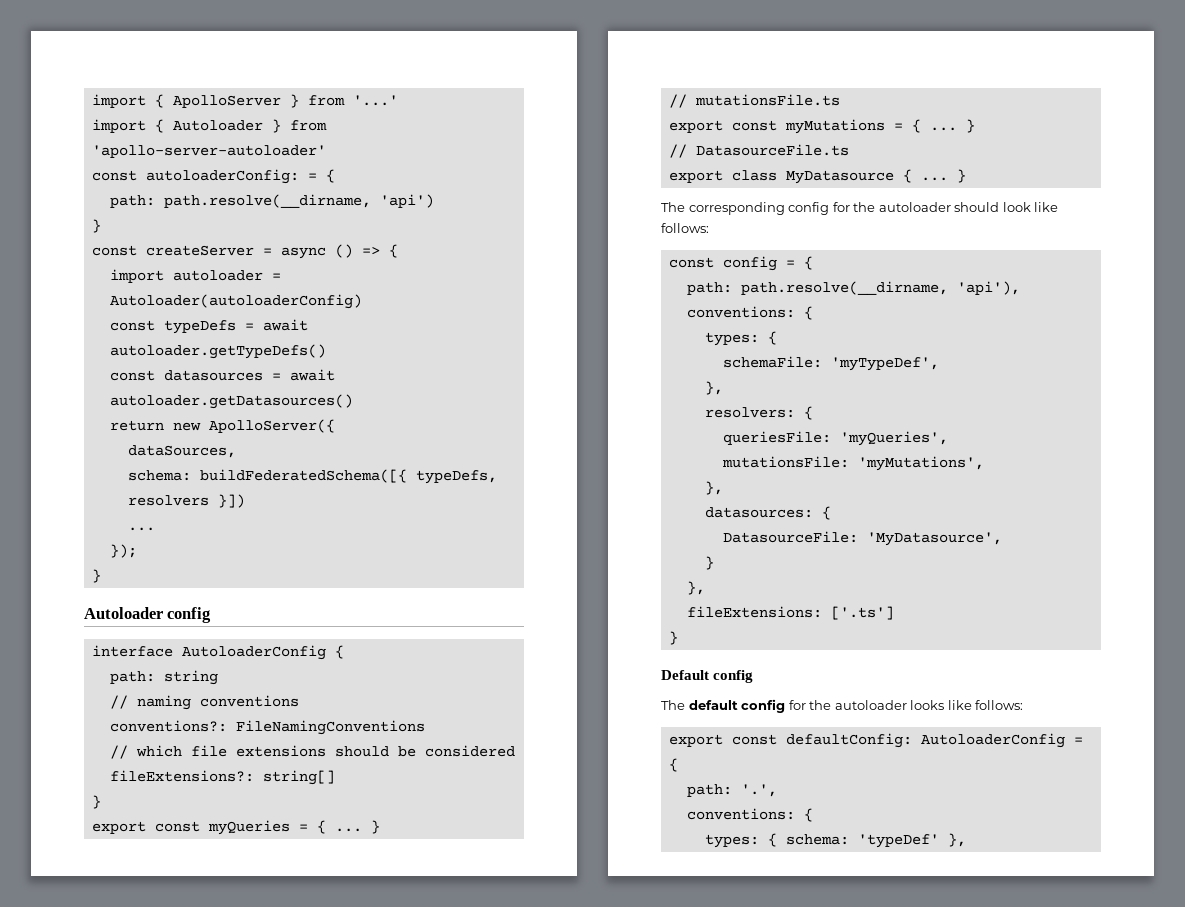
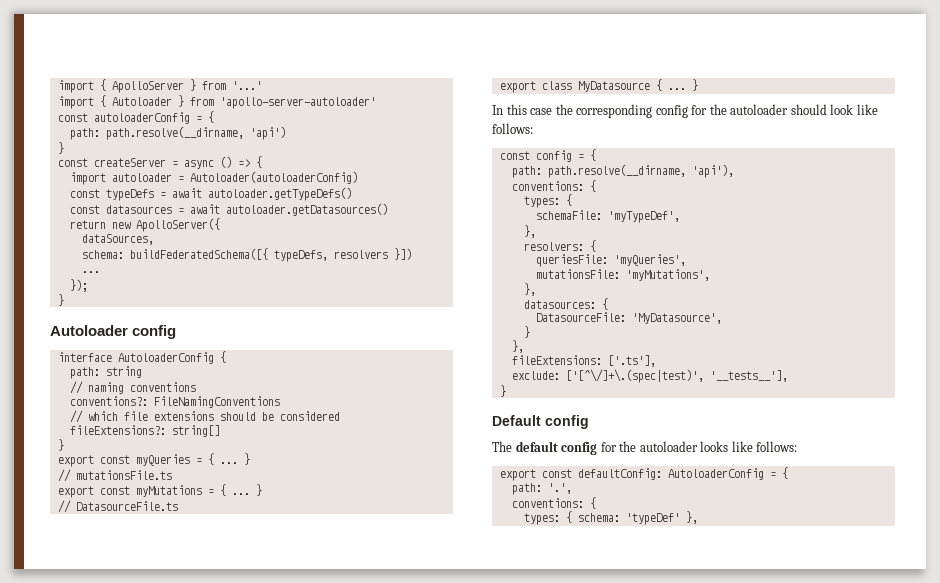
- const autoloaderConfig: = {
+ const autoloaderConfig = {
- The corresponding config for the autoloader should look like follows:
+ In this case the corresponding config for the autoloader should look like follows:
- fileExtensions: ['.ts']
+ fileExtensions: ['.ts'],
+ exclude: ['[^\/]+\.(spec|test)', '__tests__'],

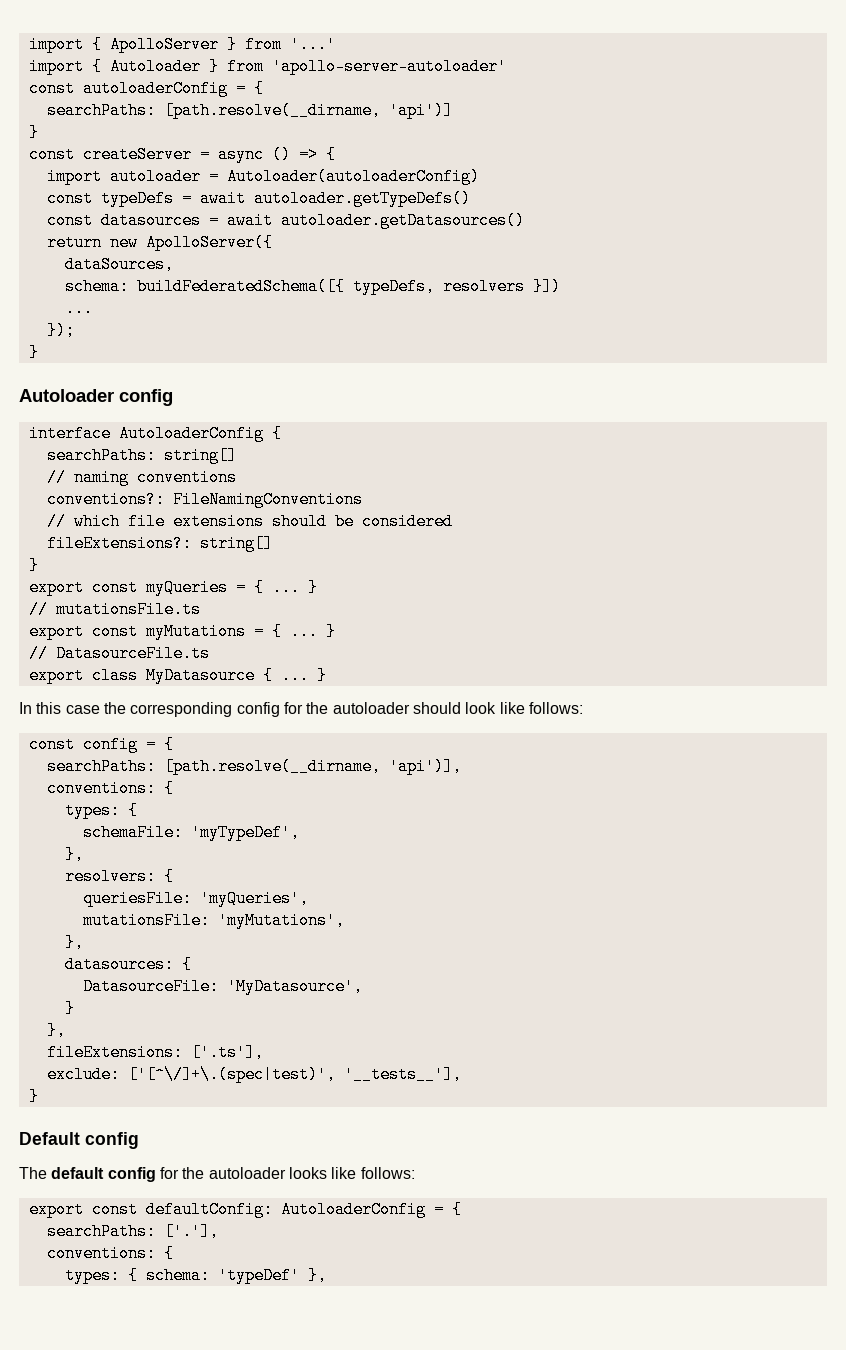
- path: path.resolve(__dirname, 'api')
+ searchPaths: [path.resolve(__dirname, 'api')]
- path: string
+ searchPaths: string[]
- path: path.resolve(__dirname, 'api'),
+ searchPaths: [path.resolve(__dirname, 'api')],
- path: '.',
+ searchPaths: ['.'],

